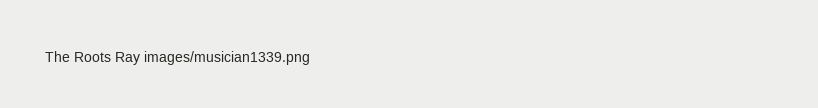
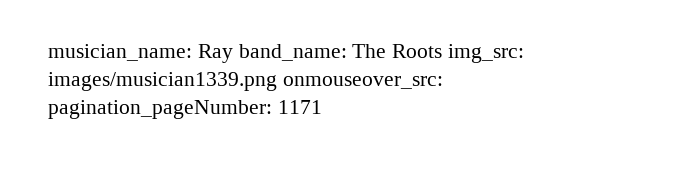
- The Roots Ray images/musician1339.png
+ musician_name: Ray band_name: The Roots img_src: images/musician1339.png onmouseover_src: pagination_pageNumber: 1171

